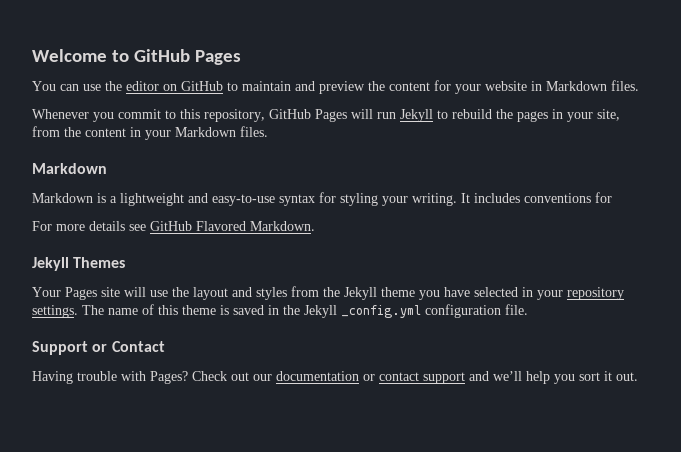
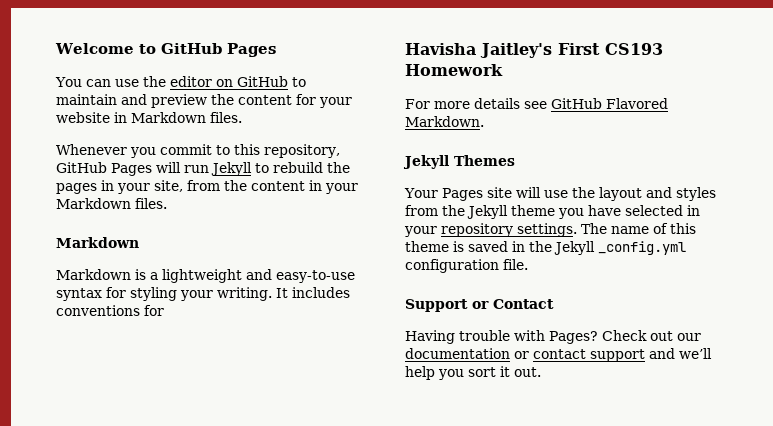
+ Havisha Jaitley's First CS193 Homework

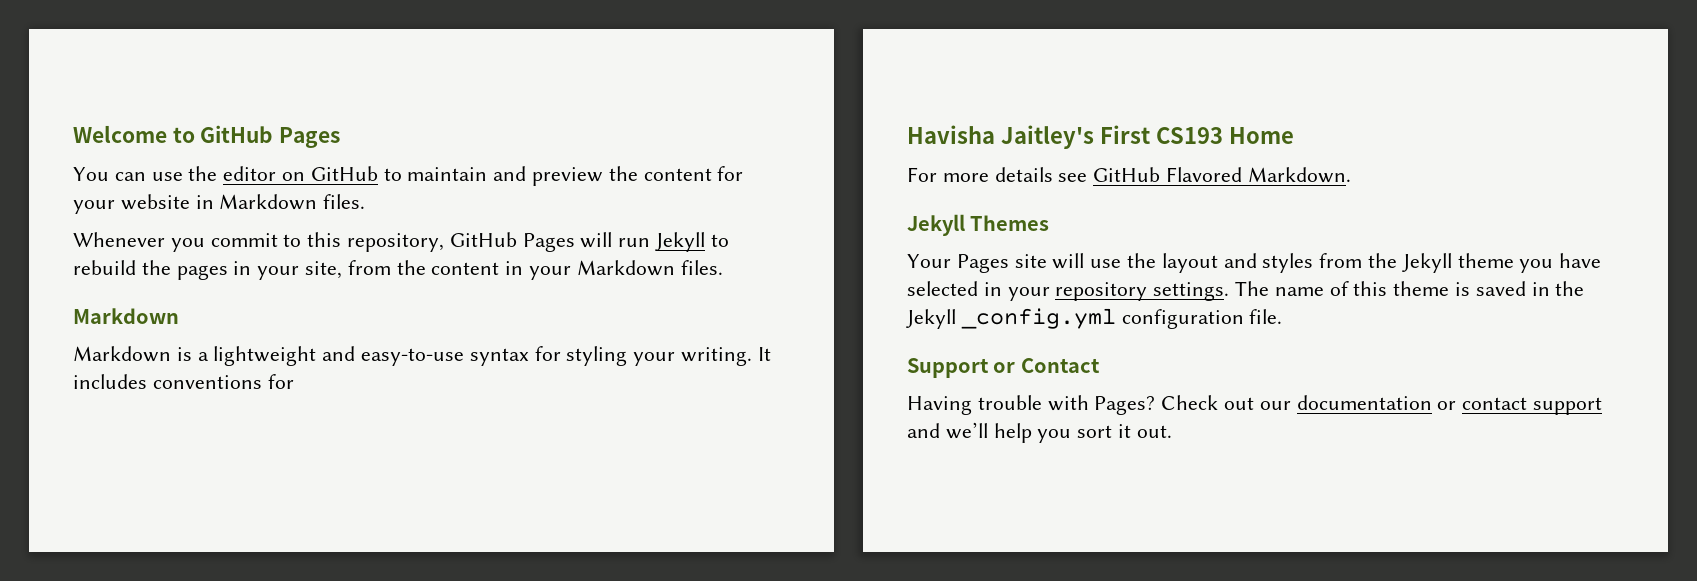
- Havisha Jaitley's First CS193 Homework
+ Havisha Jaitley's First CS193 Home

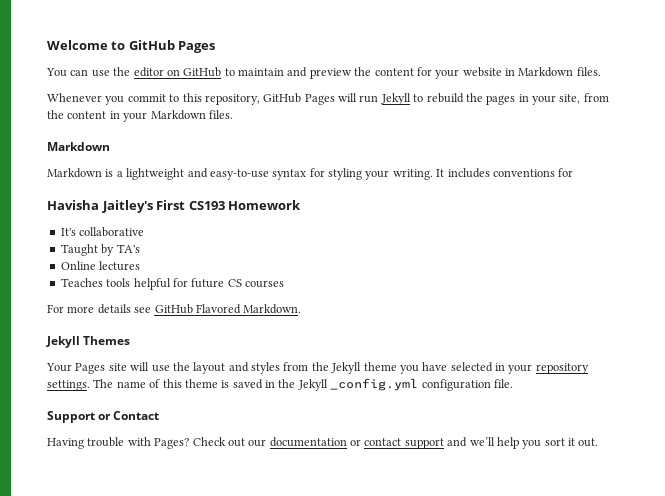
- Havisha Jaitley's First CS193 Home
+ Havisha Jaitley's First CS193 Homework
+ It's collaborative
+ Taught by TA's
+ Online lectures
+ Teaches tools helpful for future CS courses

